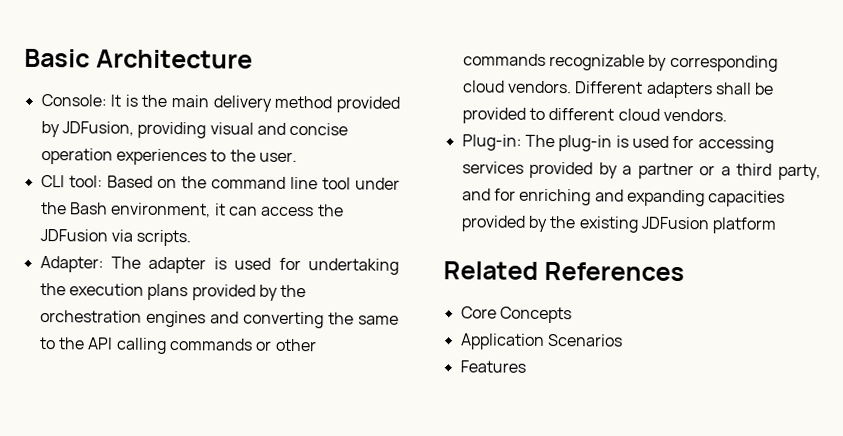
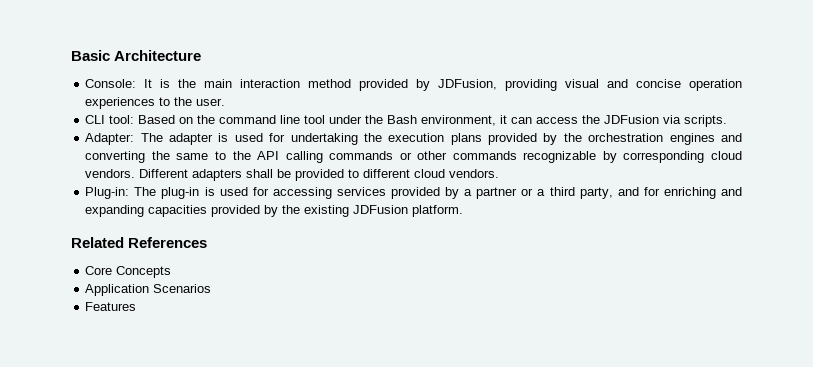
- Console: It is the main delivery method provided by JDFusion, providing visual and concise operation experiences to the user.
+ Console: It is the main interaction method provided by JDFusion, providing visual and concise operation experiences to the user.
- Plug-in: The plug-in is used for accessing services provided by a partner or a third party, and for enriching and expanding capacities provided by the existing JDFusion platform
+ Plug-in: The plug-in is used for accessing services provided by a partner or a third party, and for enriching and expanding capacities provided by the existing JDFusion platform.

